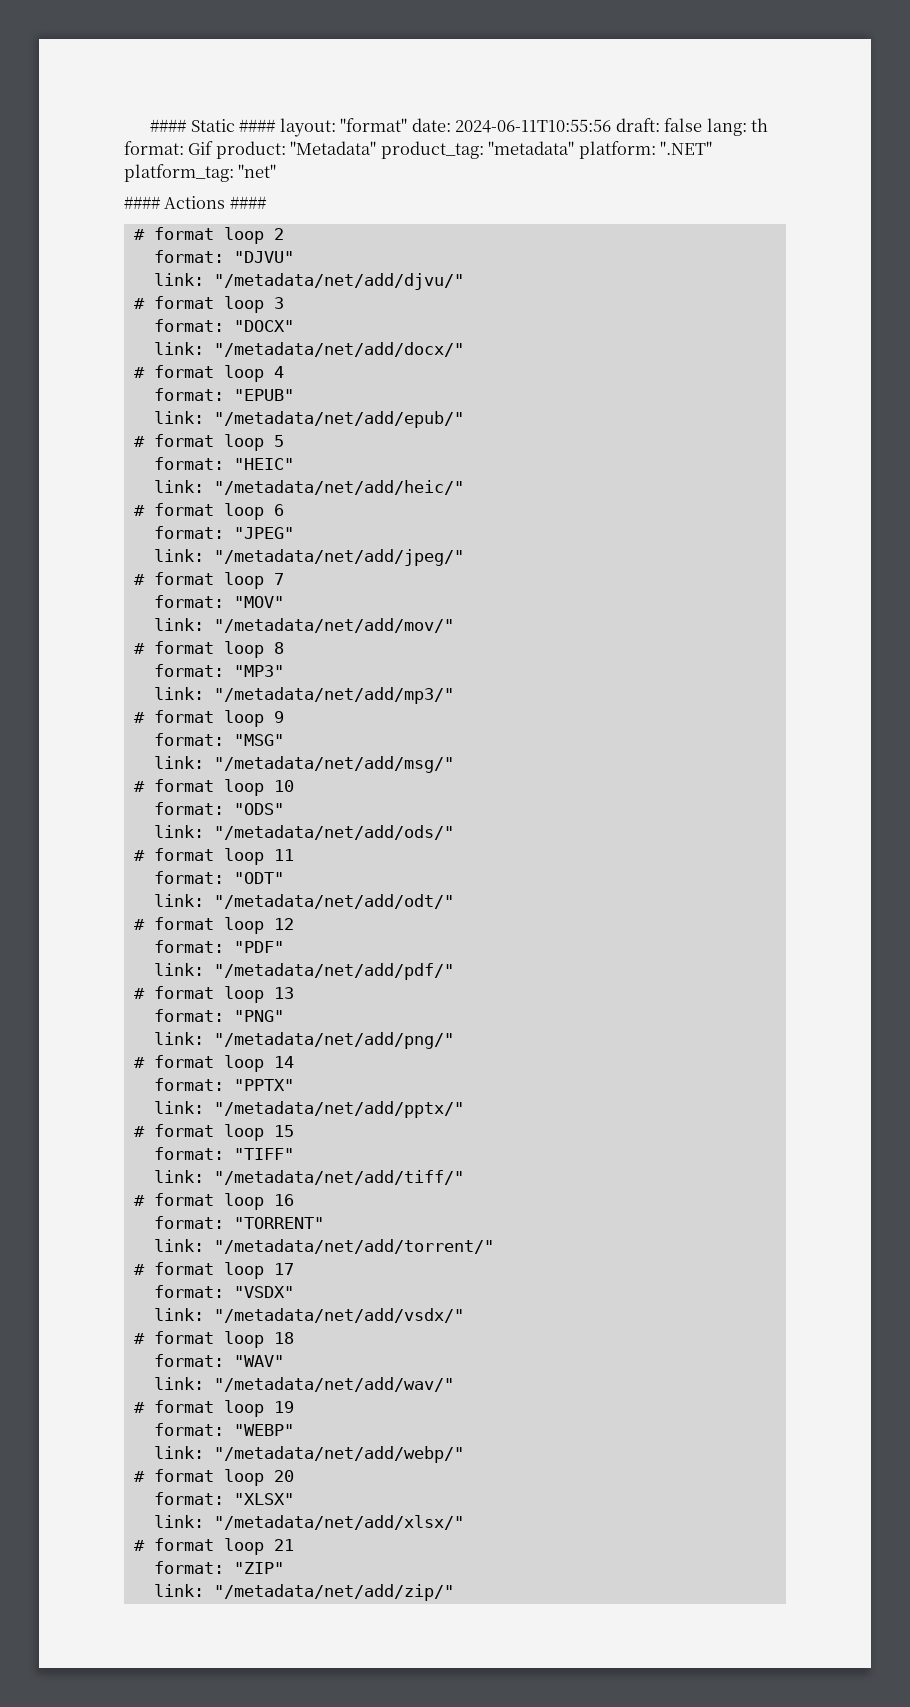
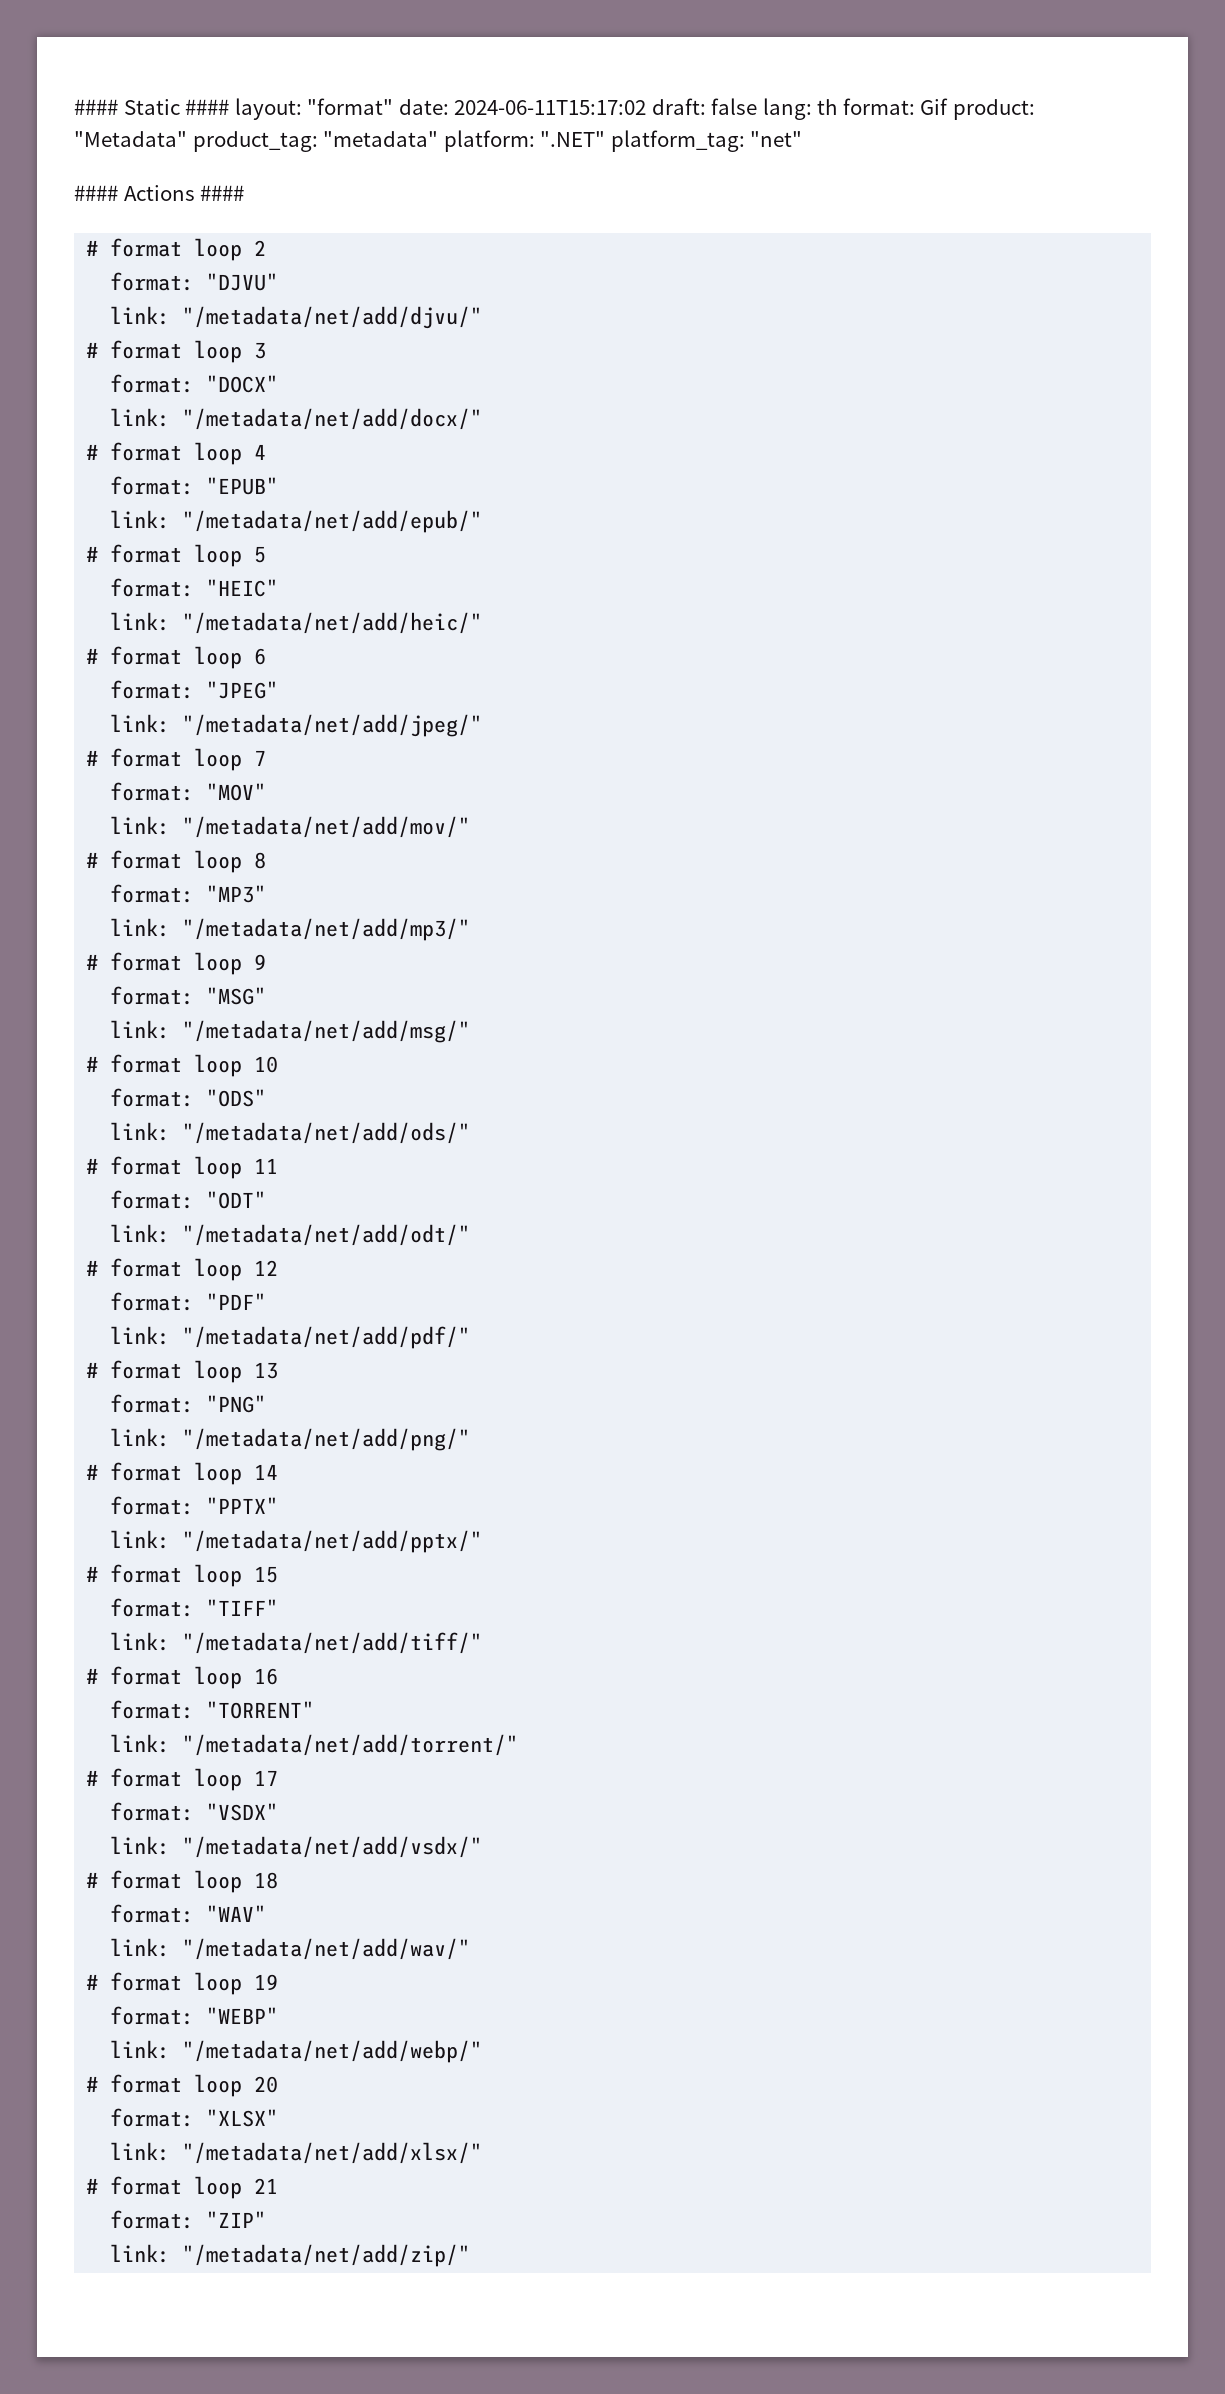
- #### Static #### layout: "format" date: 2024-06-11T10:55:56 draft: false lang: th format: Gif product: "Metadata" product_tag: "metadata" platform: ".NET" platform_tag: "net"
+ #### Static #### layout: "format" date: 2024-06-11T15:17:02 draft: false lang: th format: Gif product: "Metadata" product_tag: "metadata" platform: ".NET" platform_tag: "net"

